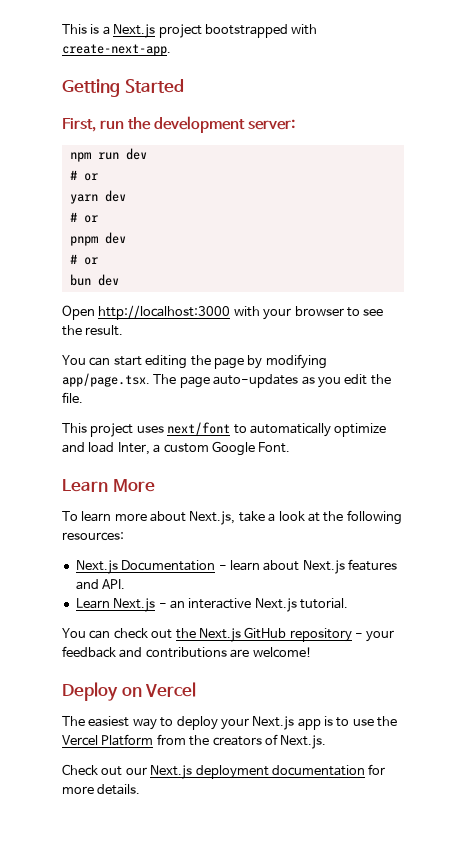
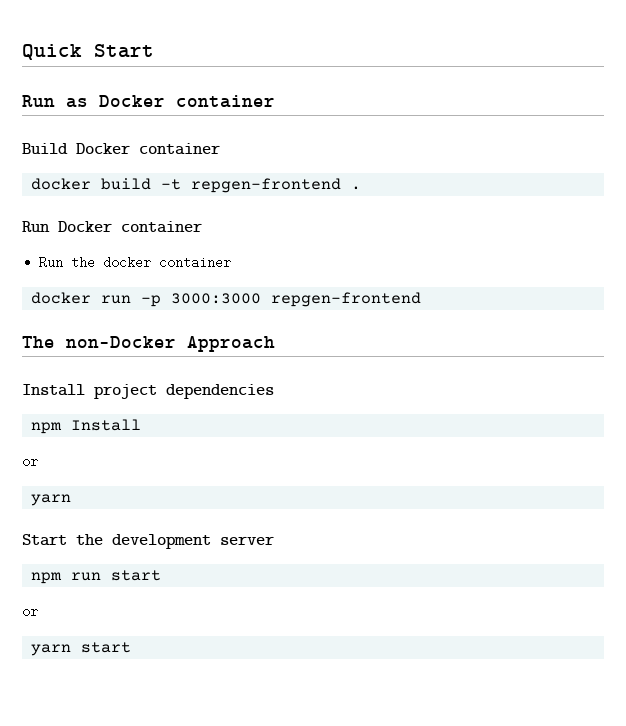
- This is a Next.js project bootstrapped with create-next-app.
- Getting Started
- First, run the development server:
+ Quick Start
+ Run as Docker container
+ Build Docker container
+ docker build -t repgen-frontend .
+ Run Docker container
+ Run the docker container
+ docker run -p 3000:3000 repgen-frontend
+ The non-Docker Approach
+ Install project dependencies
+ npm Install
+ or
+ yarn
+ Start the development server
- npm run dev
- # or
- yarn dev
- # or
- pnpm dev
- # or
- bun dev
- Open http://localhost:3000 with your browser to see the result.
- You can start editing the page by modifying app/page.tsx. The page auto-updates as you edit the file.
- This project uses next/font to automatically optimize and load Inter, a custom Google Font.
- Learn More
- To learn more about Next.js, take a look at the following resources:
- Next.js Documentation - learn about Next.js features and API.
- Learn Next.js - an interactive Next.js tutorial.
- You can check out the Next.js GitHub repository - your feedback and contributions are welcome!
- Deploy on Vercel
- The easiest way to deploy your Next.js app is to use the Vercel Platform from the creators of Next.js.
- Check out our Next.js deployment documentation for more details.
+ npm run start
+ or
+ yarn start

